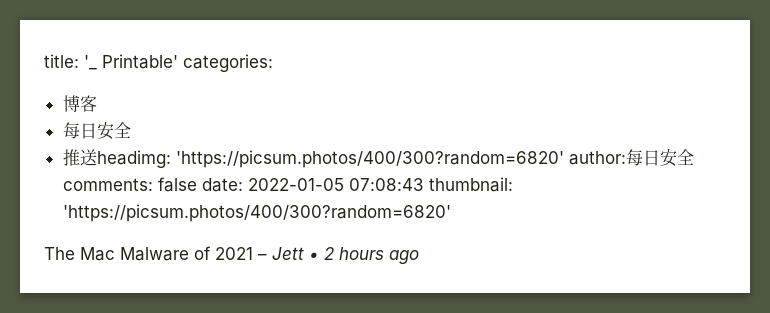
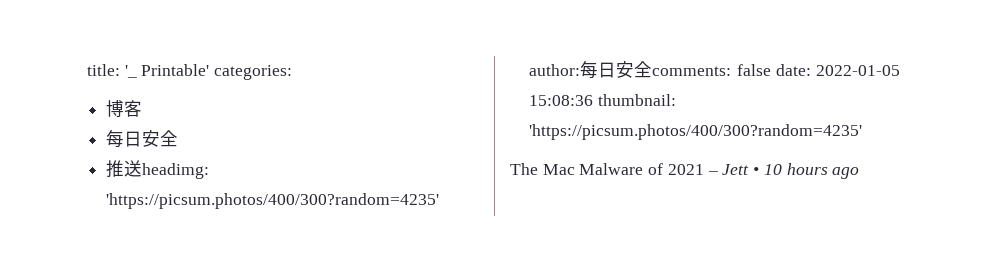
- 推送headimg: 'https://picsum.photos/400/300?random=6820' author:每日安全comments: false date: 2022-01-05 07:08:43 thumbnail: 'https://picsum.photos/400/300?random=6820'
+ 推送headimg: 'https://picsum.photos/400/300?random=4235' author:每日安全comments: false date: 2022-01-05 15:08:36 thumbnail: 'https://picsum.photos/400/300?random=4235'
- The Mac Malware of 2021 – Jett • 2 hours ago
+ The Mac Malware of 2021 – Jett • 10 hours ago

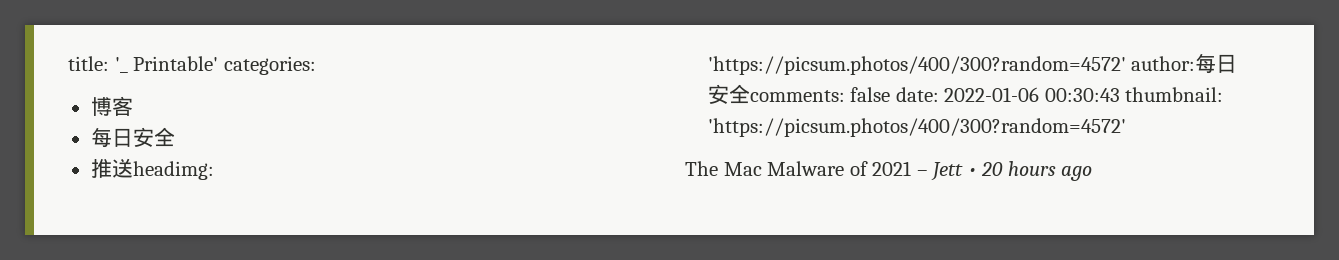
- 推送headimg: 'https://picsum.photos/400/300?random=4235' author:每日安全comments: false date: 2022-01-05 15:08:36 thumbnail: 'https://picsum.photos/400/300?random=4235'
+ 推送headimg: 'https://picsum.photos/400/300?random=4572' author:每日安全comments: false date: 2022-01-06 00:30:43 thumbnail: 'https://picsum.photos/400/300?random=4572'
- The Mac Malware of 2021 – Jett • 10 hours ago
+ The Mac Malware of 2021 – Jett • 20 hours ago

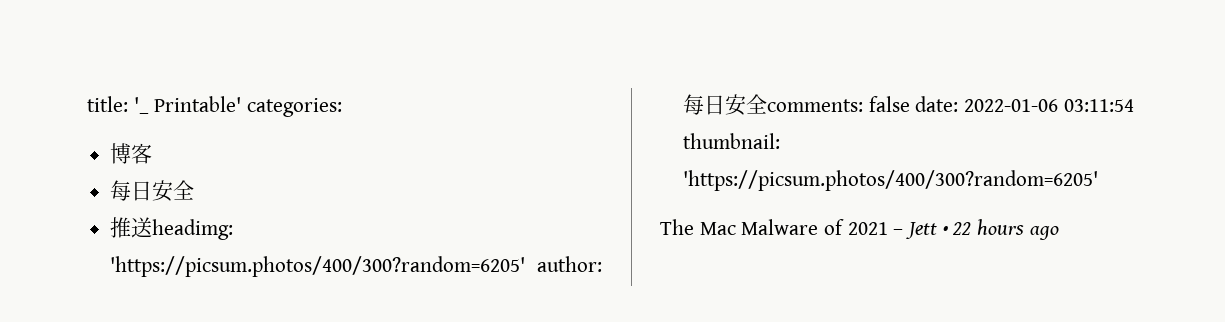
- 推送headimg: 'https://picsum.photos/400/300?random=4572' author:每日安全comments: false date: 2022-01-06 00:30:43 thumbnail: 'https://picsum.photos/400/300?random=4572'
+ 推送headimg: 'https://picsum.photos/400/300?random=6205' author:每日安全comments: false date: 2022-01-06 03:11:54 thumbnail: 'https://picsum.photos/400/300?random=6205'
- The Mac Malware of 2021 – Jett • 20 hours ago
+ The Mac Malware of 2021 – Jett • 22 hours ago

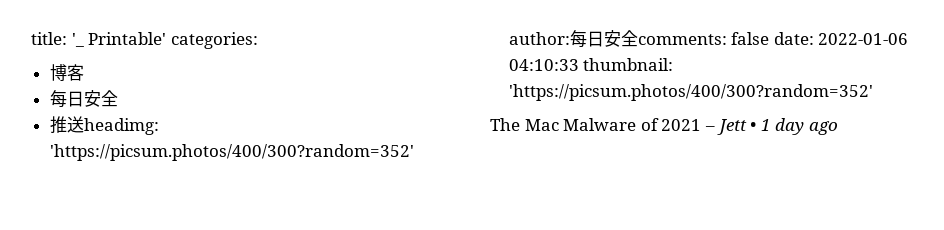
- 推送headimg: 'https://picsum.photos/400/300?random=6205' author:每日安全comments: false date: 2022-01-06 03:11:54 thumbnail: 'https://picsum.photos/400/300?random=6205'
+ 推送headimg: 'https://picsum.photos/400/300?random=352' author:每日安全comments: false date: 2022-01-06 04:10:33 thumbnail: 'https://picsum.photos/400/300?random=352'
- The Mac Malware of 2021 – Jett • 22 hours ago
+ The Mac Malware of 2021 – Jett • 1 day ago

